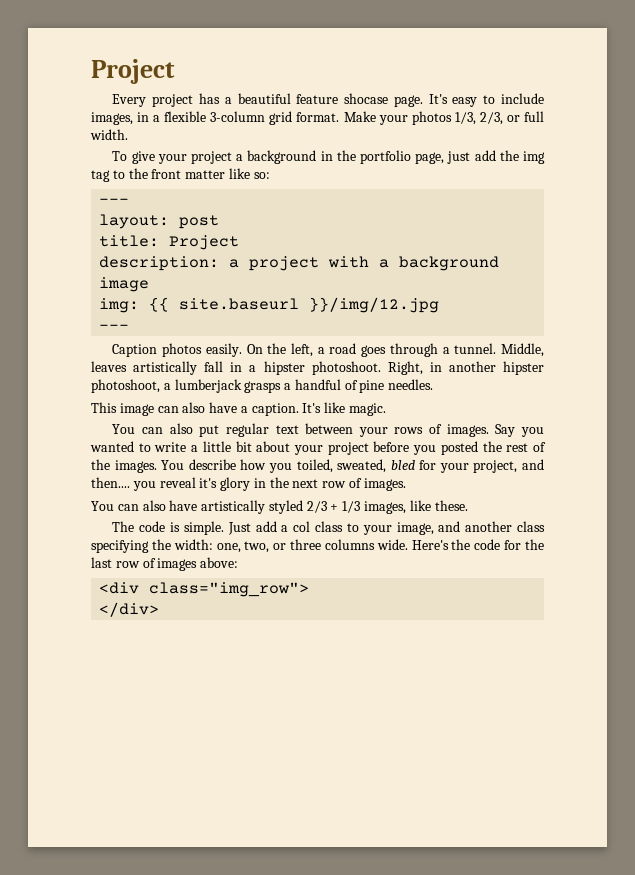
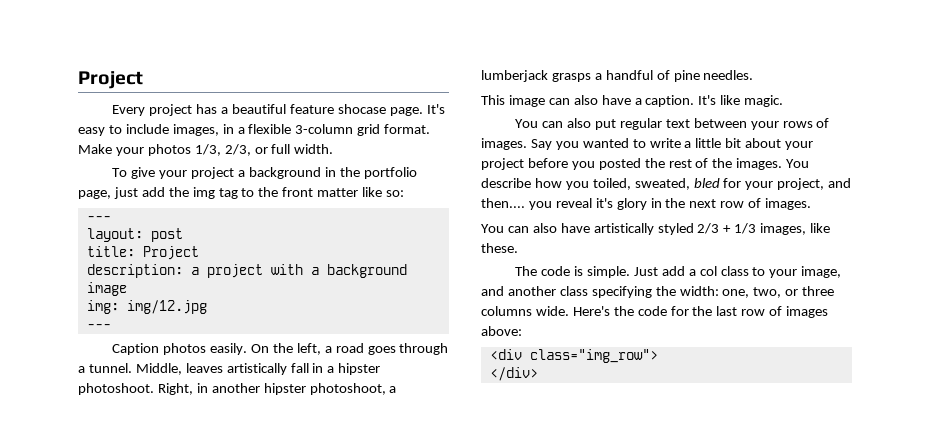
- img: {{ site.baseurl }}/img/12.jpg
+ img: img/12.jpg

